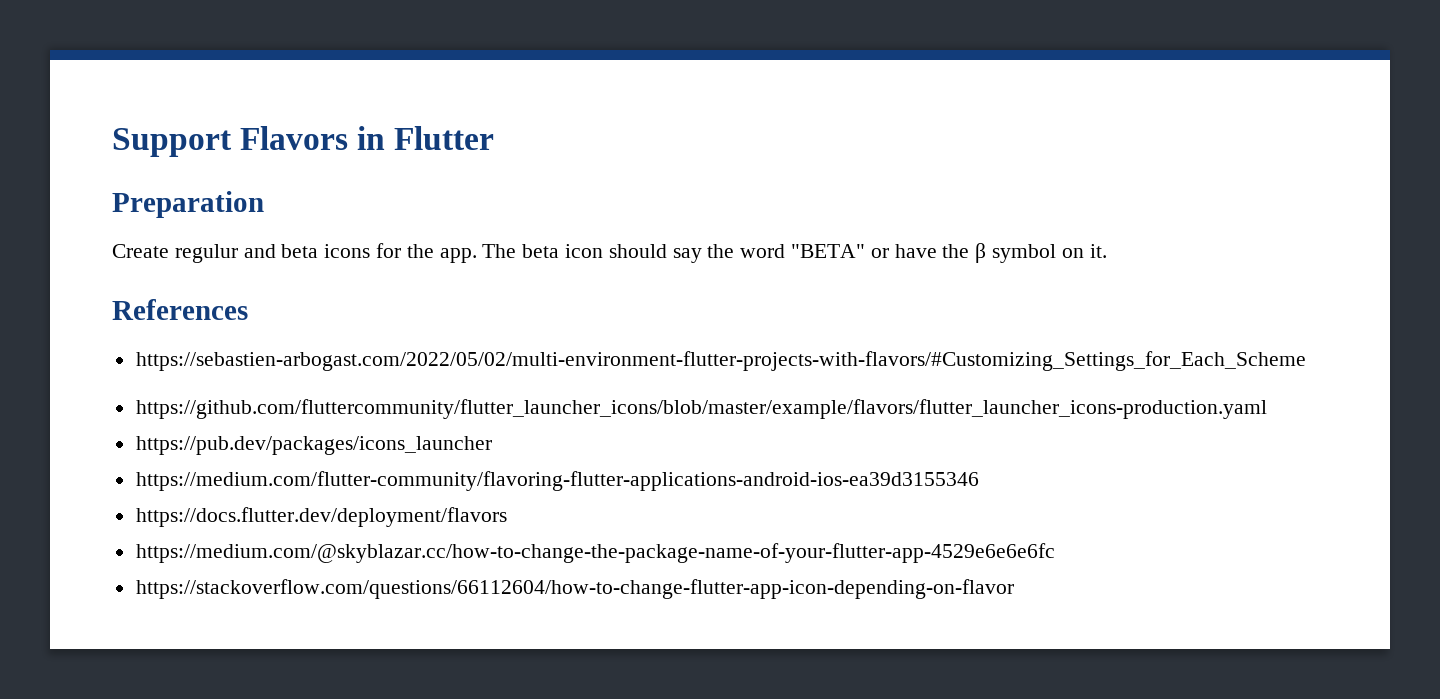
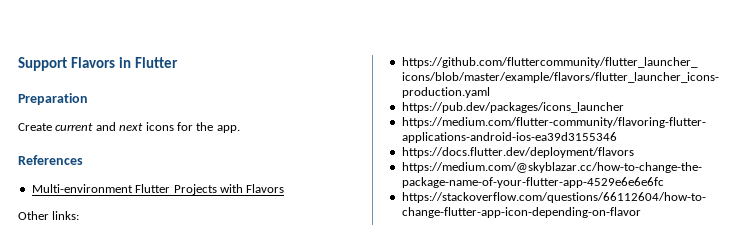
- Create regulur and beta icons for the app. The beta icon should say the word "BETA" or have the β symbol on it.
+ Create current and next icons for the app.
  References
- https://sebastien-arbogast.com/2022/05/02/multi-environment-flutter-projects-with-flavors/#Customizing_Settings_for_Each_Scheme
+ Multi-environment Flutter Projects with Flavors
+ Other links:

